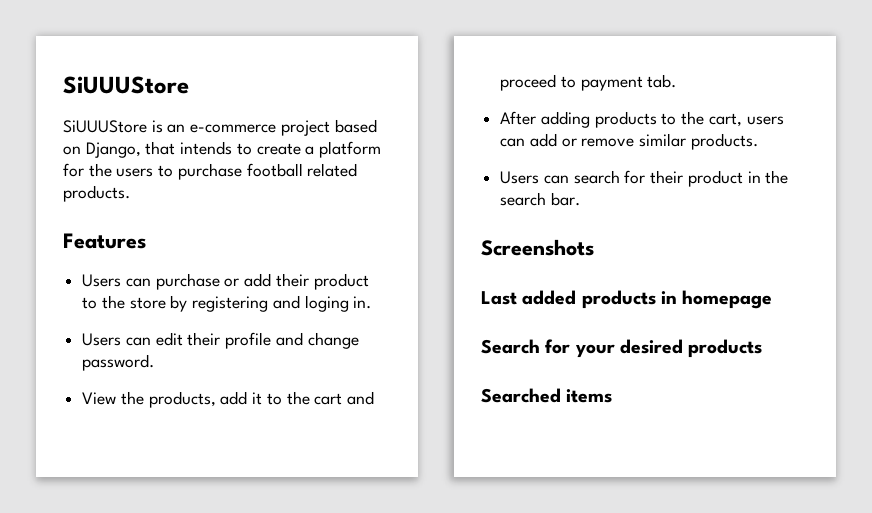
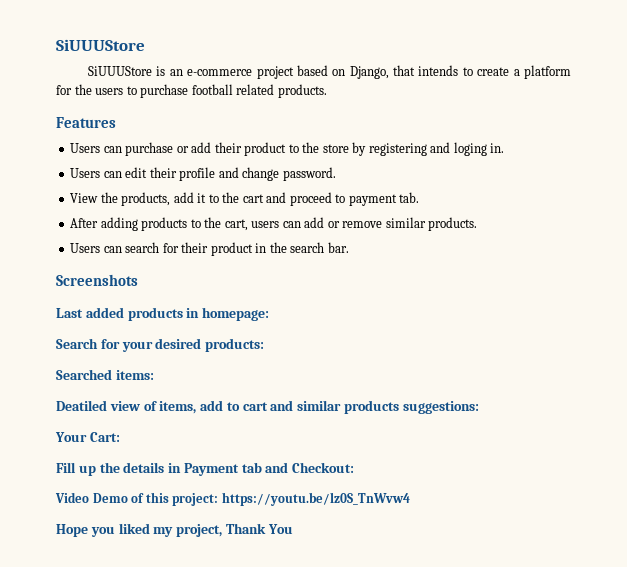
- Last added products in homepage
+ Last added products in homepage:
- Search for your desired products
+ Search for your desired products:
- Searched items
+ Searched items:
+ Deatiled view of items, add to cart and similar products suggestions:
+ Your Cart:
+ Fill up the details in Payment tab and Checkout:
+ Video Demo of this project: https://youtu.be/lz0S_TnWvw4
+ Hope you liked my project, Thank You

